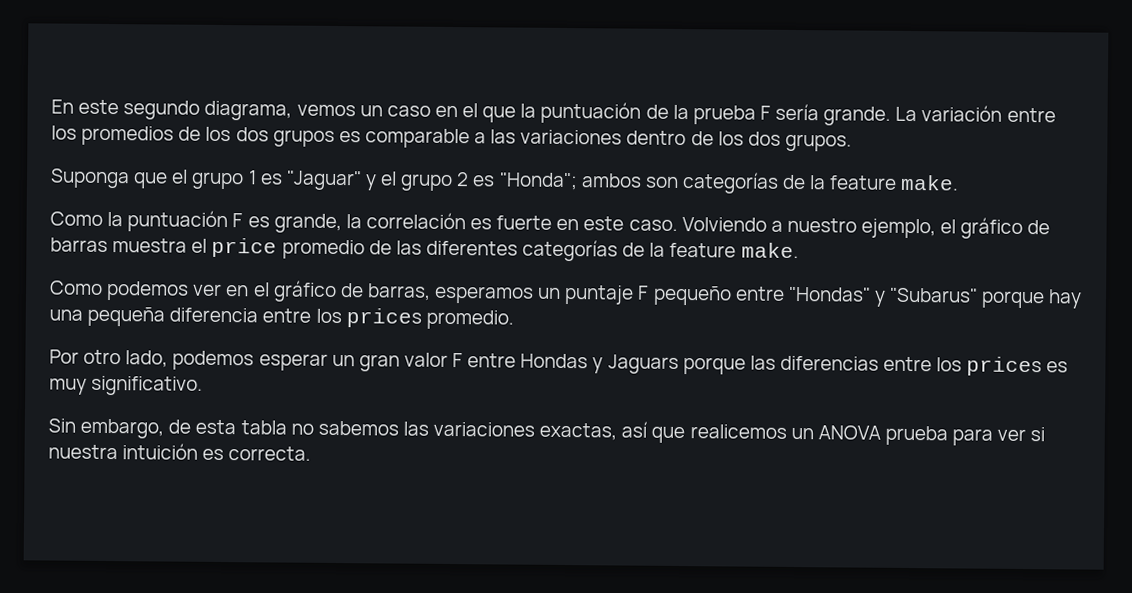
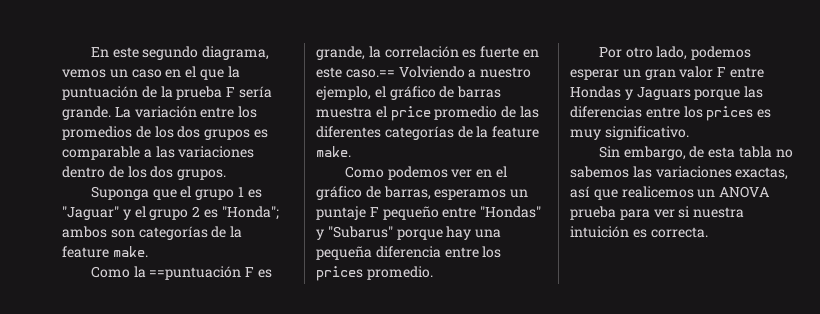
- Como la puntuación F es grande, la correlación es fuerte en este caso. Volviendo a nuestro ejemplo, el gráfico de barras muestra el price promedio de las diferentes categorías de la feature make.
+ Como la ==puntuación F es grande, la correlación es fuerte en este caso.== Volviendo a nuestro ejemplo, el gráfico de barras muestra el price promedio de las diferentes categorías de la feature make.

